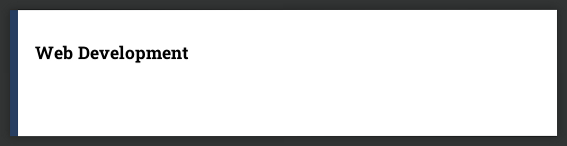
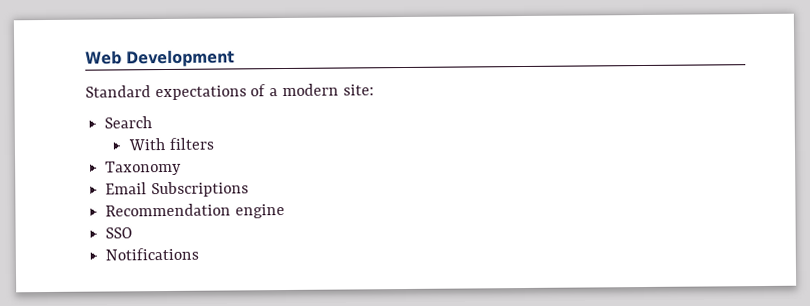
+ Standard expectations of a modern site:
+ Search
+ With filters
+ Taxonomy
+ Email Subscriptions
+ Recommendation engine
+ SSO
+ Notifications

